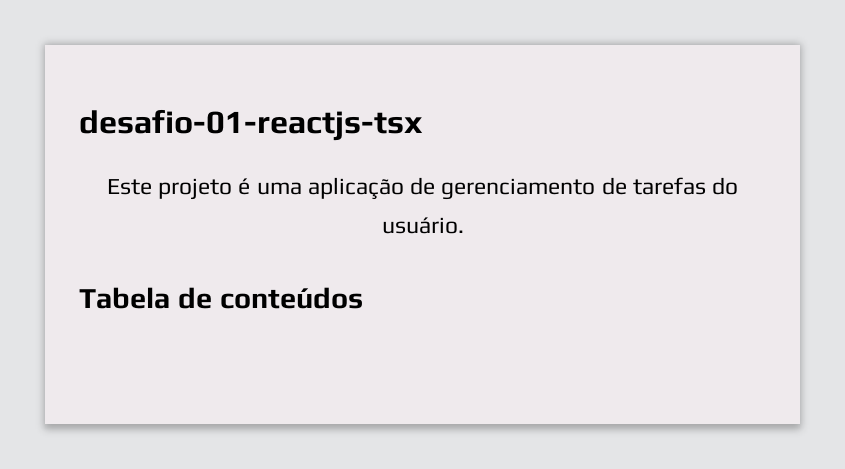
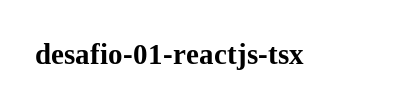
- Este projeto é uma aplicação de gerenciamento de tarefas do usuário.
- Tabela de conteúdos

